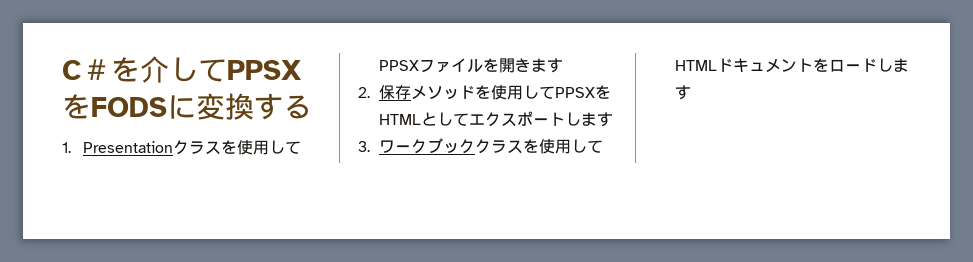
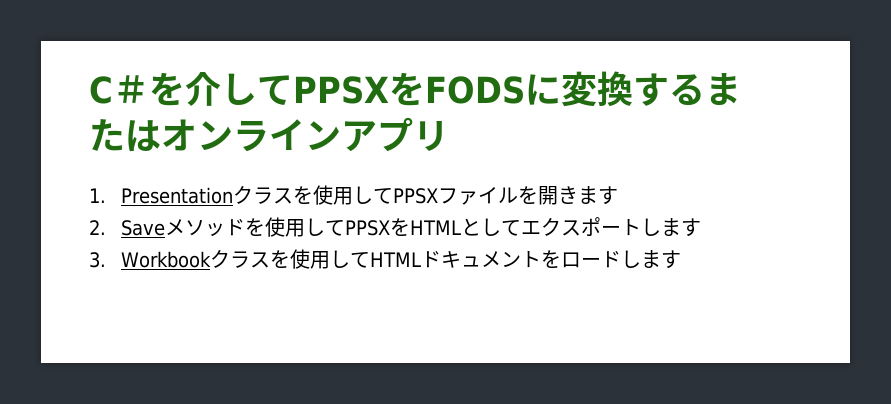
- C＃を介してPPSXをFODSに変換する
+ C＃を介してPPSXをFODSに変換するまたはオンラインアプリ
- 2.保存メソッドを使用してPPSXをHTMLとしてエクスポートします
+ 2. Saveメソッドを使用してPPSXをHTMLとしてエクスポートします
- 3.ワークブッククラスを使用してHTMLドキュメントをロードします
+ 3. Workbookクラスを使用してHTMLドキュメントをロードします

